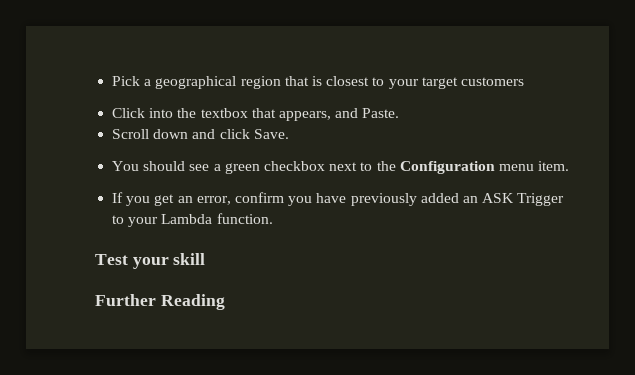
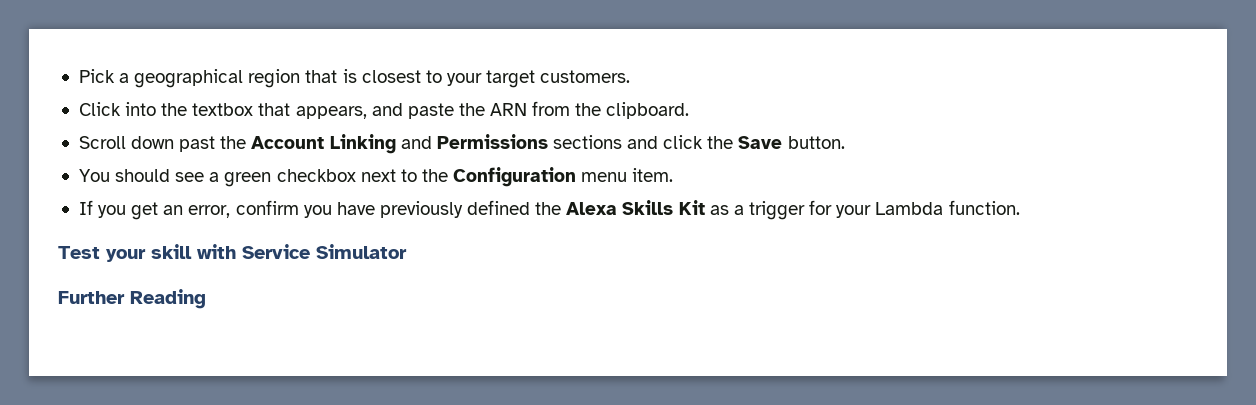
- Pick a geographical region that is closest to your target customers
+ Pick a geographical region that is closest to your target customers.
- Click into the textbox that appears, and Paste.
- Scroll down and click Save.
+ Click into the textbox that appears, and paste the ARN from the clipboard.
+ Scroll down past the Account Linking and Permissions sections and click the Save button.
- If you get an error, confirm you have previously added an ASK Trigger to your Lambda function.
+ If you get an error, confirm you have previously defined the Alexa Skills Kit as a trigger for your Lambda function.
- Test your skill
+ Test your skill with Service Simulator

